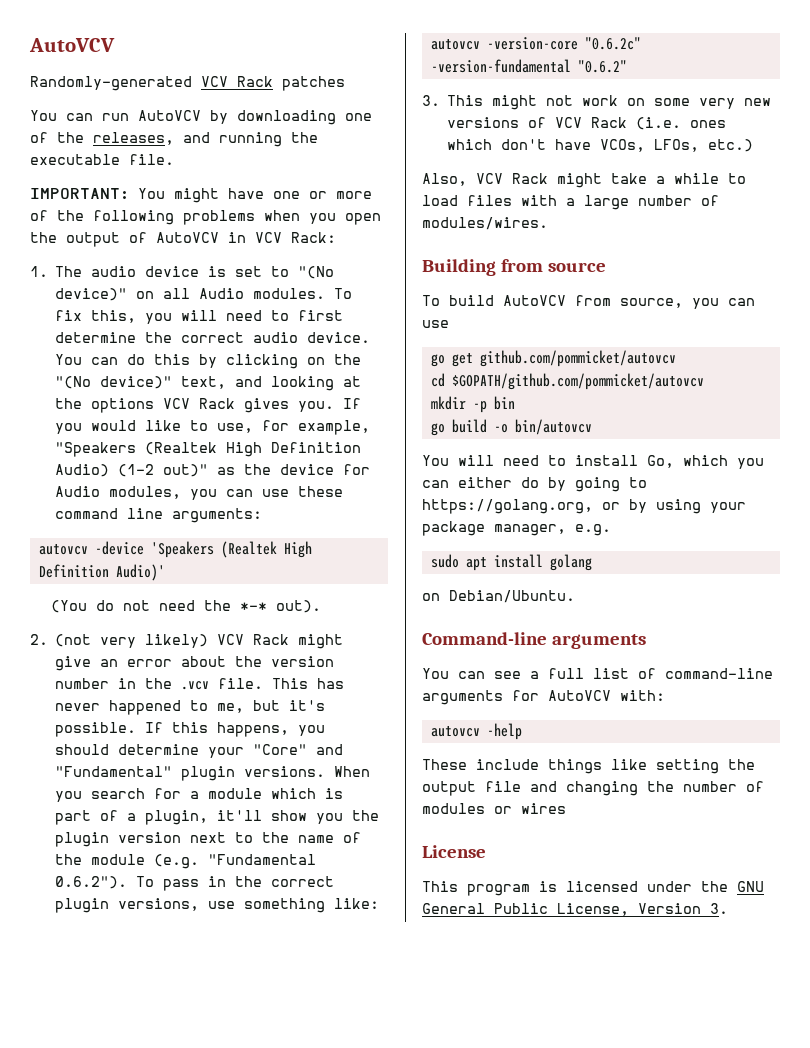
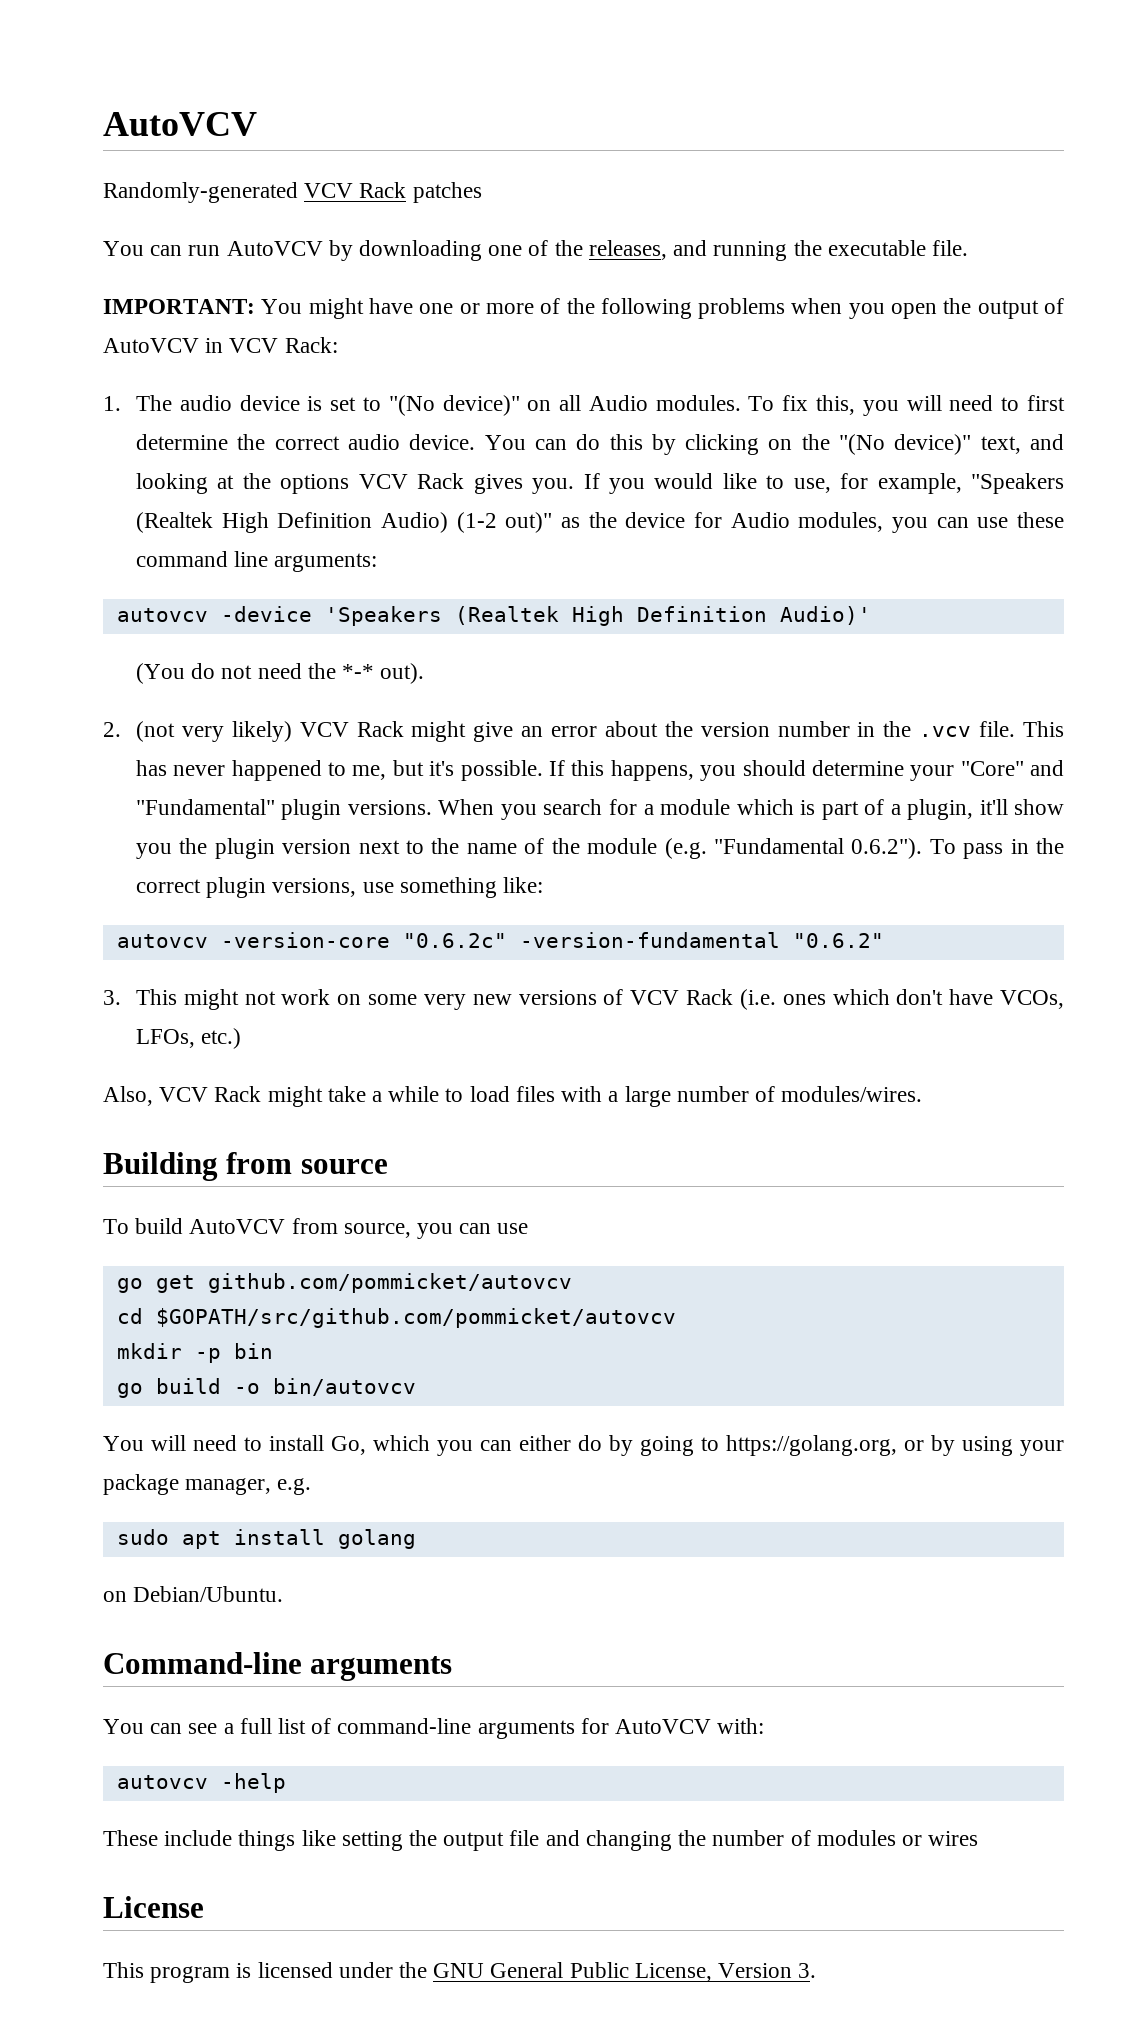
- cd $GOPATH/github.com/pommicket/autovcv
+ cd $GOPATH/src/github.com/pommicket/autovcv

